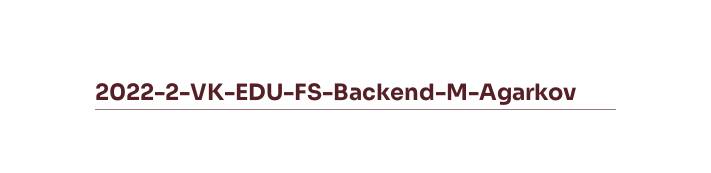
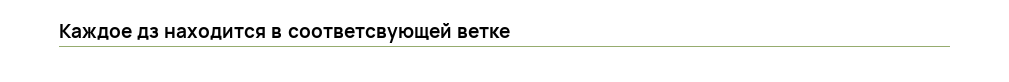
- 2022-2-VK-EDU-FS-Backend-M-Agarkov
+ Каждое дз находится в соответсвующей ветке

